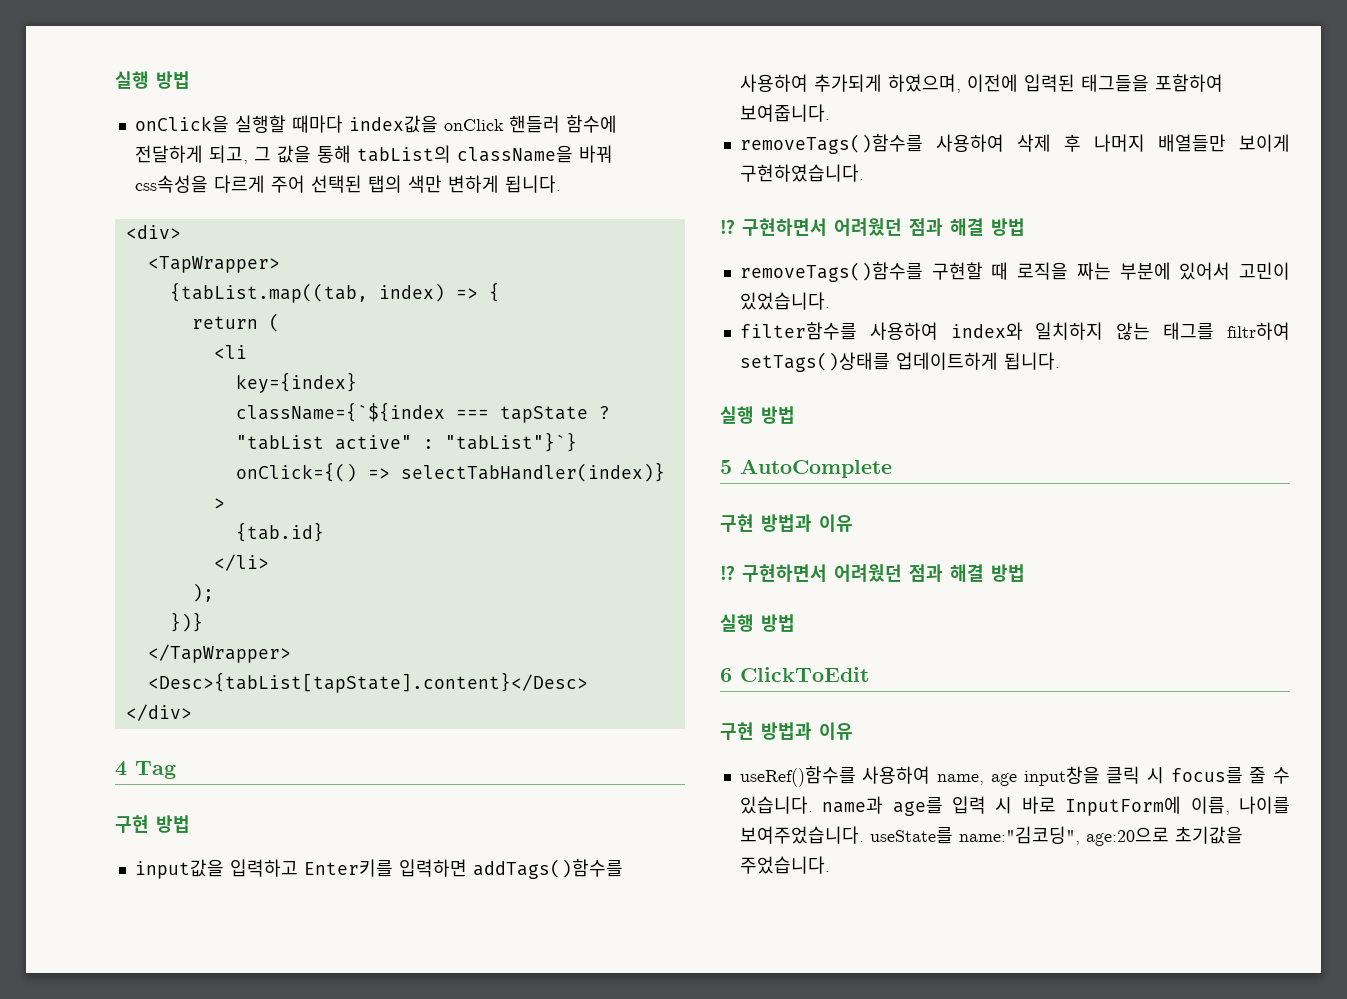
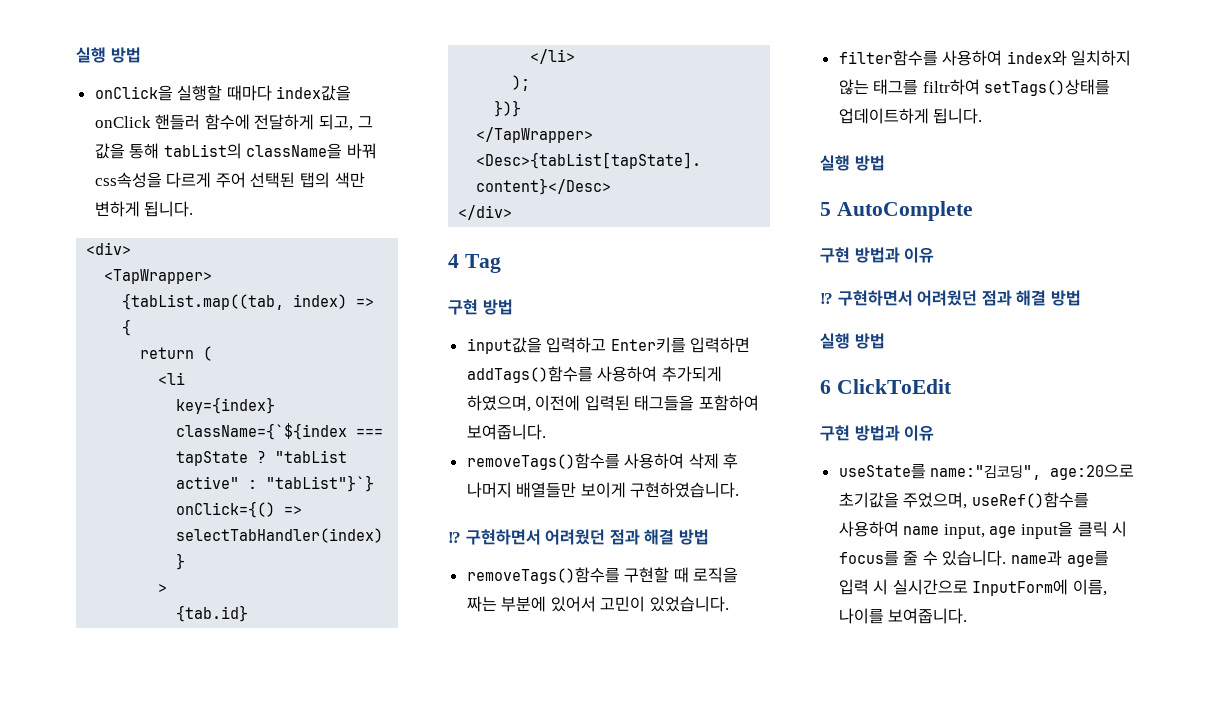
- useRef()함수를 사용하여 name, age input창을 클릭 시 focus를 줄 수 있습니다. name과 age를 입력 시 바로 InputForm에 이름, 나이를 보여주었습니다. useState를 name:"김코딩", age:20으로 초기값을 주었습니다.
+ useState를 name:"김코딩", age:20으로 초기값을 주었으며, useRef()함수를 사용하여 name input, age input을 클릭 시 focus를 줄 수 있습니다. name과 age를 입력 시 실시간으로 InputForm에 이름, 나이를 보여줍니다.

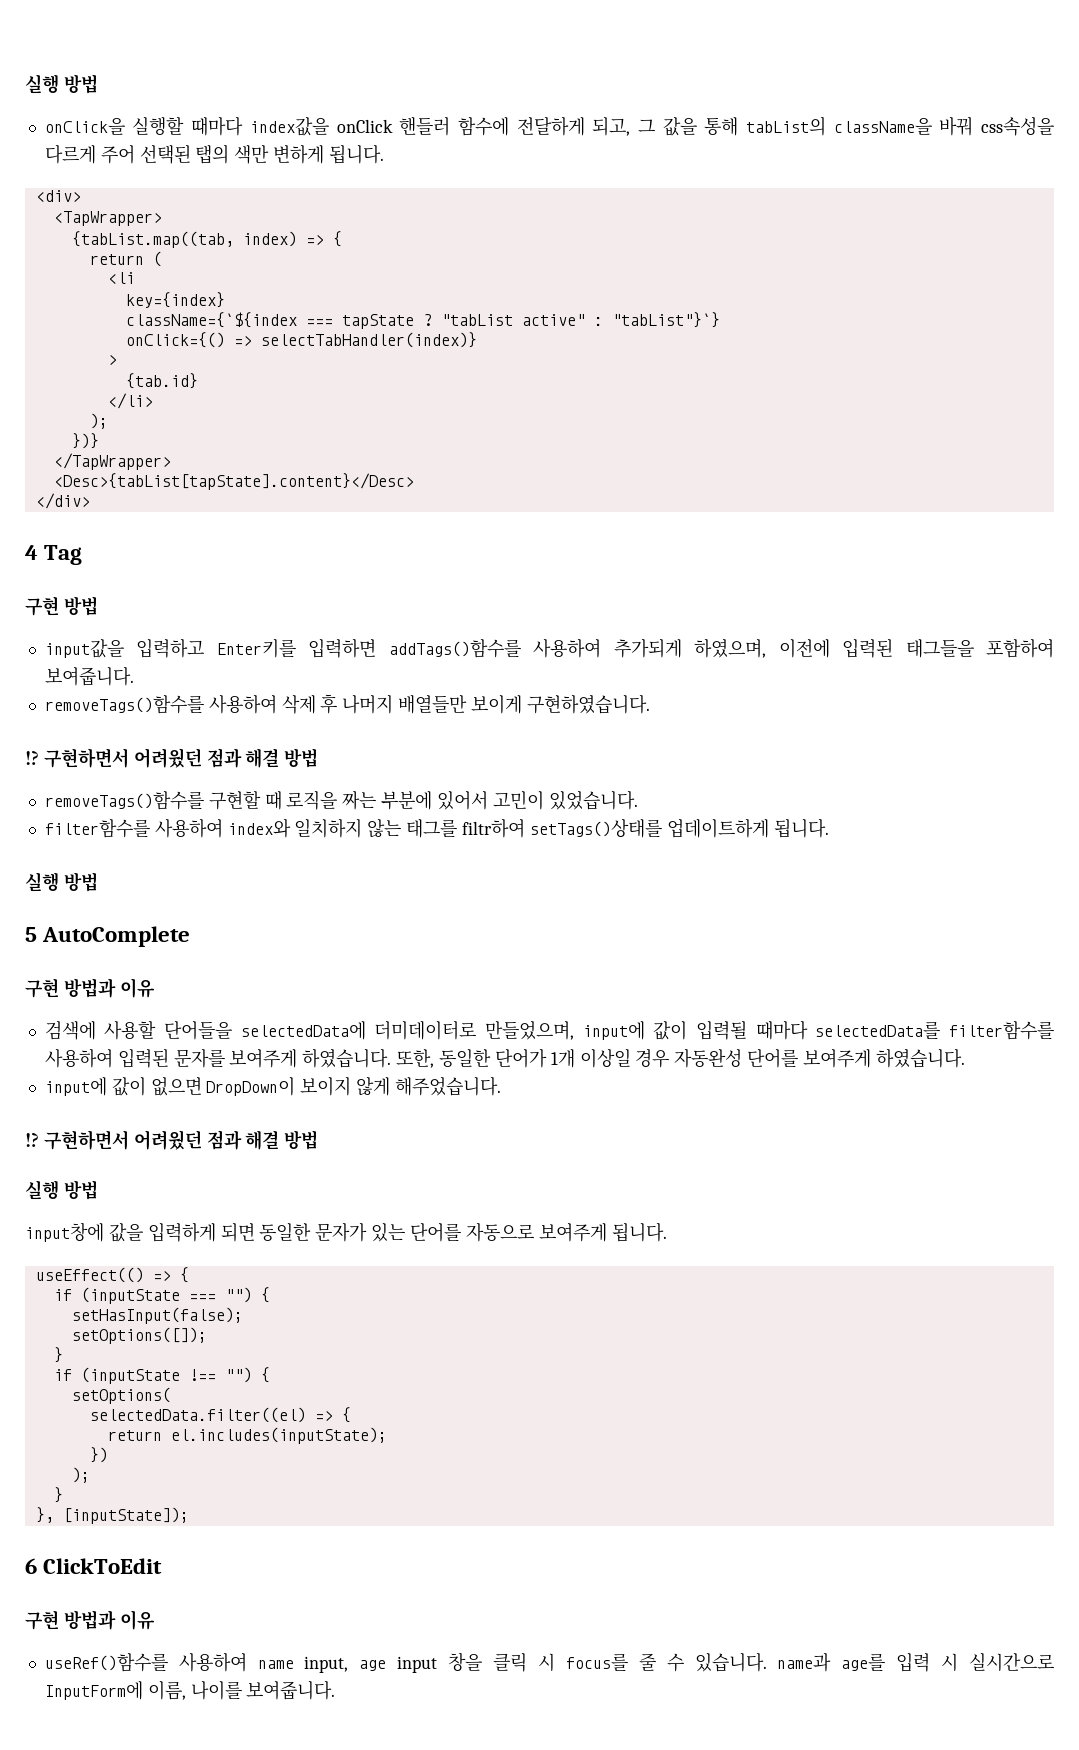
+ 검색에 사용할 단어들을 selectedData에 더미데이터로 만들었으며, input에 값이 입력될 때마다 selectedData를 filter함수를 사용하여 입력된 문자를 보여주게 하였습니다. 또한, 동일한 단어가 1개 이상일 경우 자동완성 단어를 보여주게 하였습니다.
+ input에 값이 없으면 DropDown이 보이지 않게 해주었습니다.
+ input창에 값을 입력하게 되면 동일한 문자가 있는 단어를 자동으로 보여주게 됩니다.
+ useEffect(() => {
+ if (inputState === "") {
+ setHasInput(false);
+ setOptions([]);
+ }
+ if (inputState !== "") {
+ setOptions(
+ selectedData.filter((el) => {
+ return el.includes(inputState);
+ })
+ );
+ }
+ }, [inputState]);
- useState를 name:"김코딩", age:20으로 초기값을 주었으며, useRef()함수를 사용하여 name input, age input을 클릭 시 focus를 줄 수 있습니다. name과 age를 입력 시 실시간으로 InputForm에 이름, 나이를 보여줍니다.
+ useRef()함수를 사용하여 name input, age input 창을 클릭 시 focus를 줄 수 있습니다. name과 age를 입력 시 실시간으로 InputForm에 이름, 나이를 보여줍니다.

